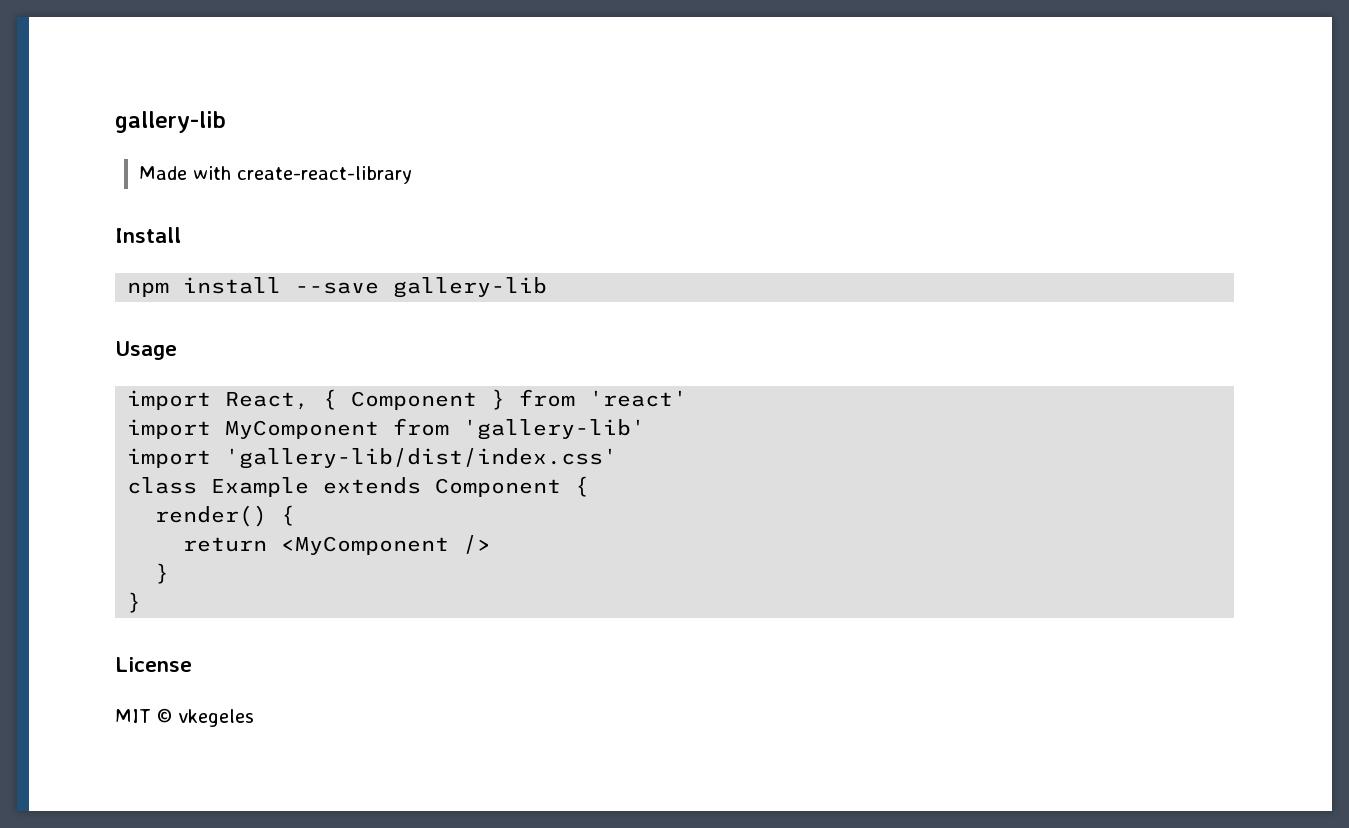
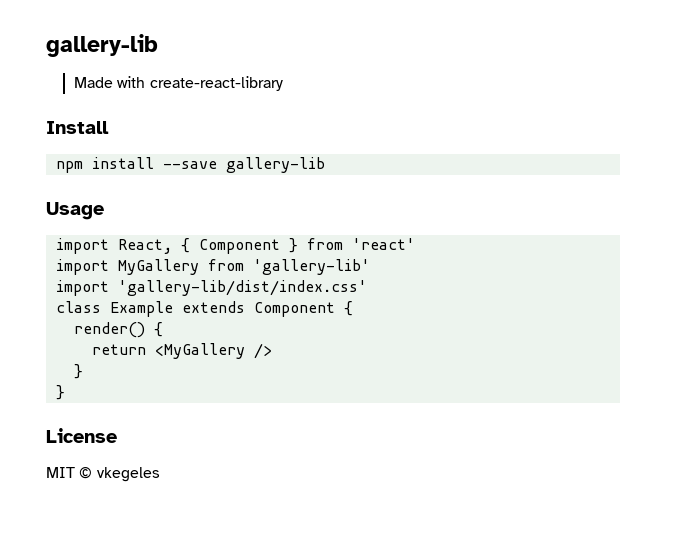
- import MyComponent from 'gallery-lib'
+ import MyGallery from 'gallery-lib'
- return <MyComponent />
+ return <MyGallery />

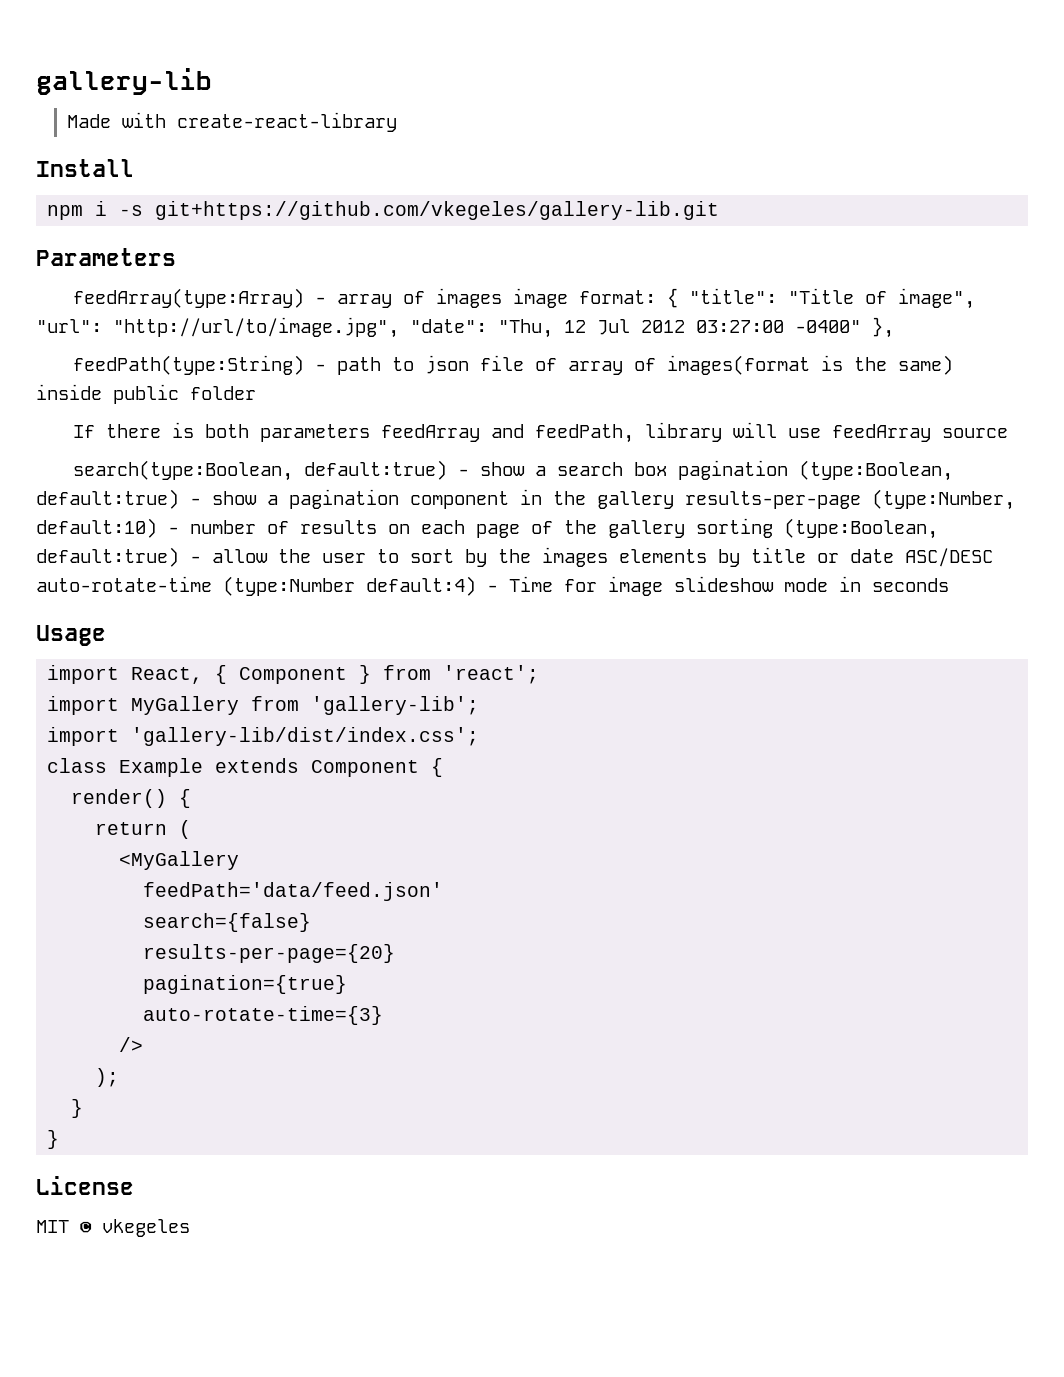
- npm install --save gallery-lib
+ npm i -s git+https://github.com/vkegeles/gallery-lib.git
+ Parameters
+ feedArray(type:Array) - array of images image format: { "title": "Title of image", "url": "http://url/to/image.jpg", "date": "Thu, 12 Jul 2012 03:27:00 -0400" },
+ feedPath(type:String) - path to json file of array of images(format is the same) inside public folder
+ If there is both parameters feedArray and feedPath, library will use feedArray source
+ search(type:Boolean, default:true) - show a search box pagination (type:Boolean, default:true) - show a pagination component in the gallery results-per-page (type:Number, default:10) - number of results on each page of the gallery sorting (type:Boolean, default:true) - allow the user to sort by the images elements by title or date ASC/DESC auto-rotate-time (type:Number default:4) - Time for image slideshow mode in seconds
- import React, { Component } from 'react'
+ import React, { Component } from 'react';
- import MyGallery from 'gallery-lib'
- import 'gallery-lib/dist/index.css'
+ import MyGallery from 'gallery-lib';
+ import 'gallery-lib/dist/index.css';
- return <MyGallery />
+ return (
+ <MyGallery
+ feedPath='data/feed.json'
+ search={false}
+ results-per-page={20}
+ pagination={true}
+ auto-rotate-time={3}
+ />
+ );

